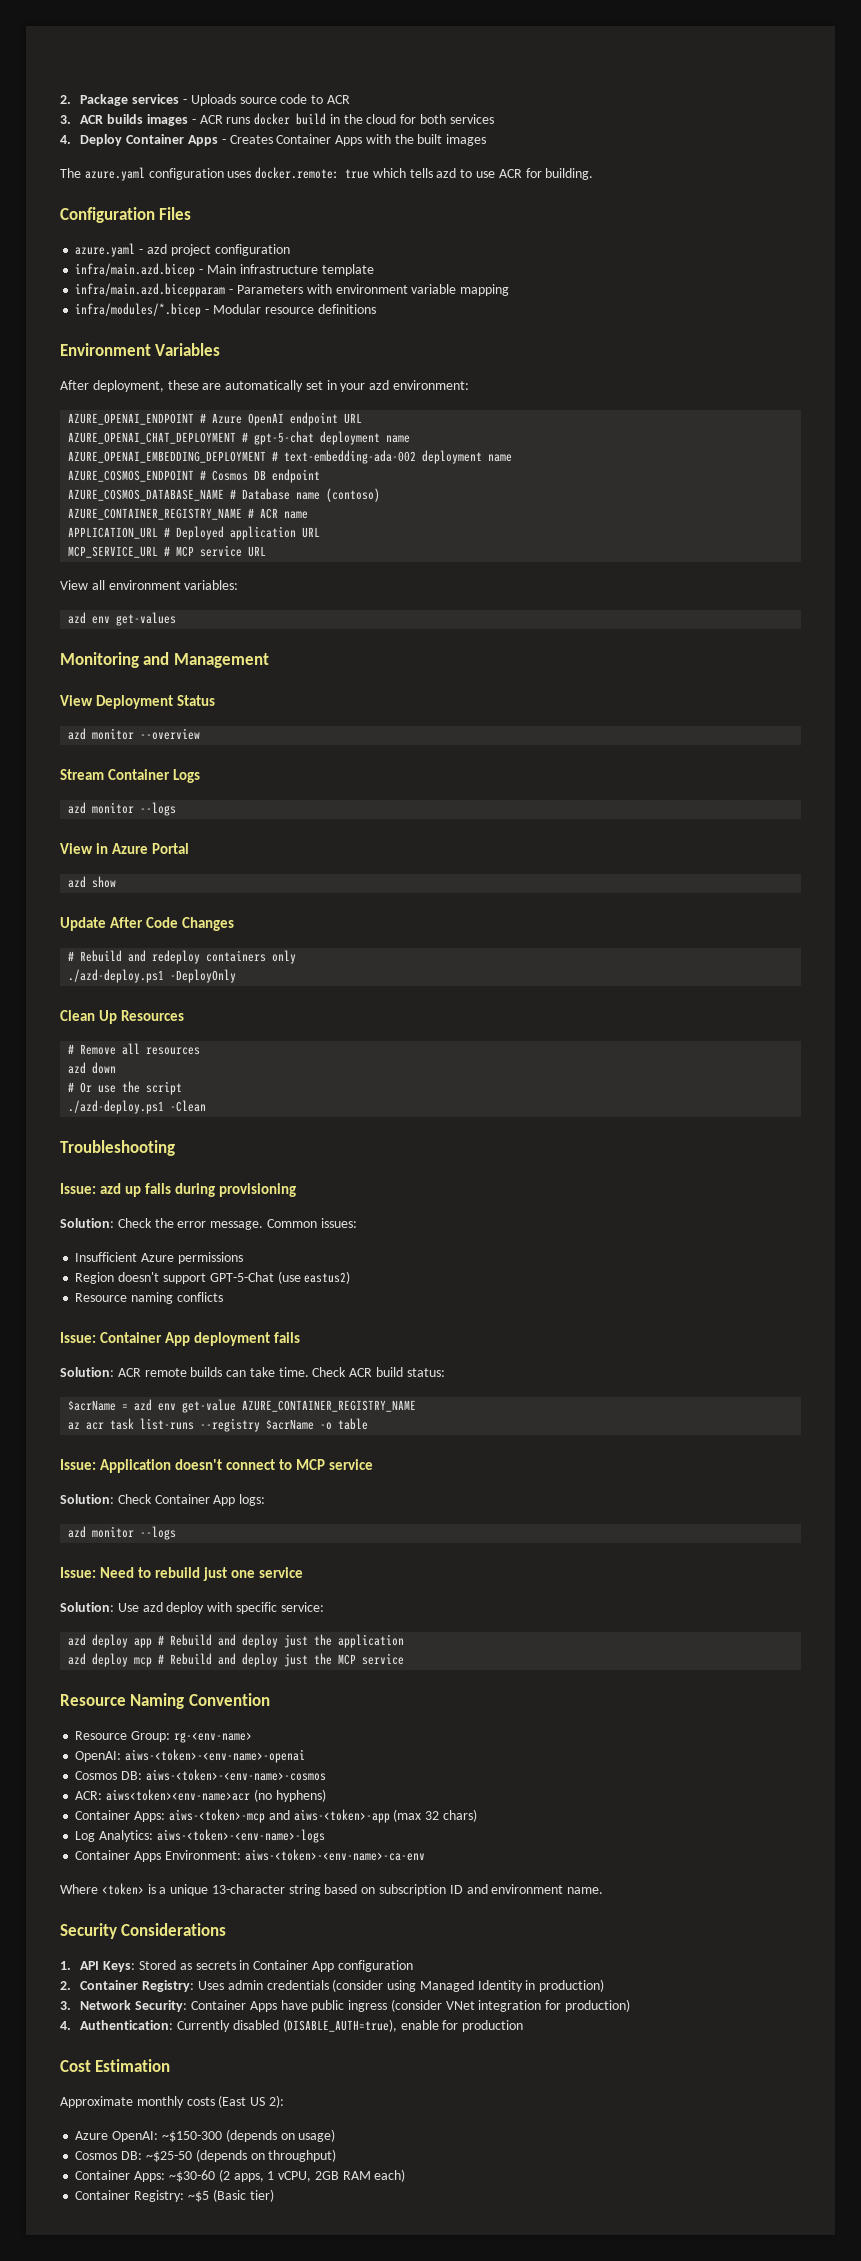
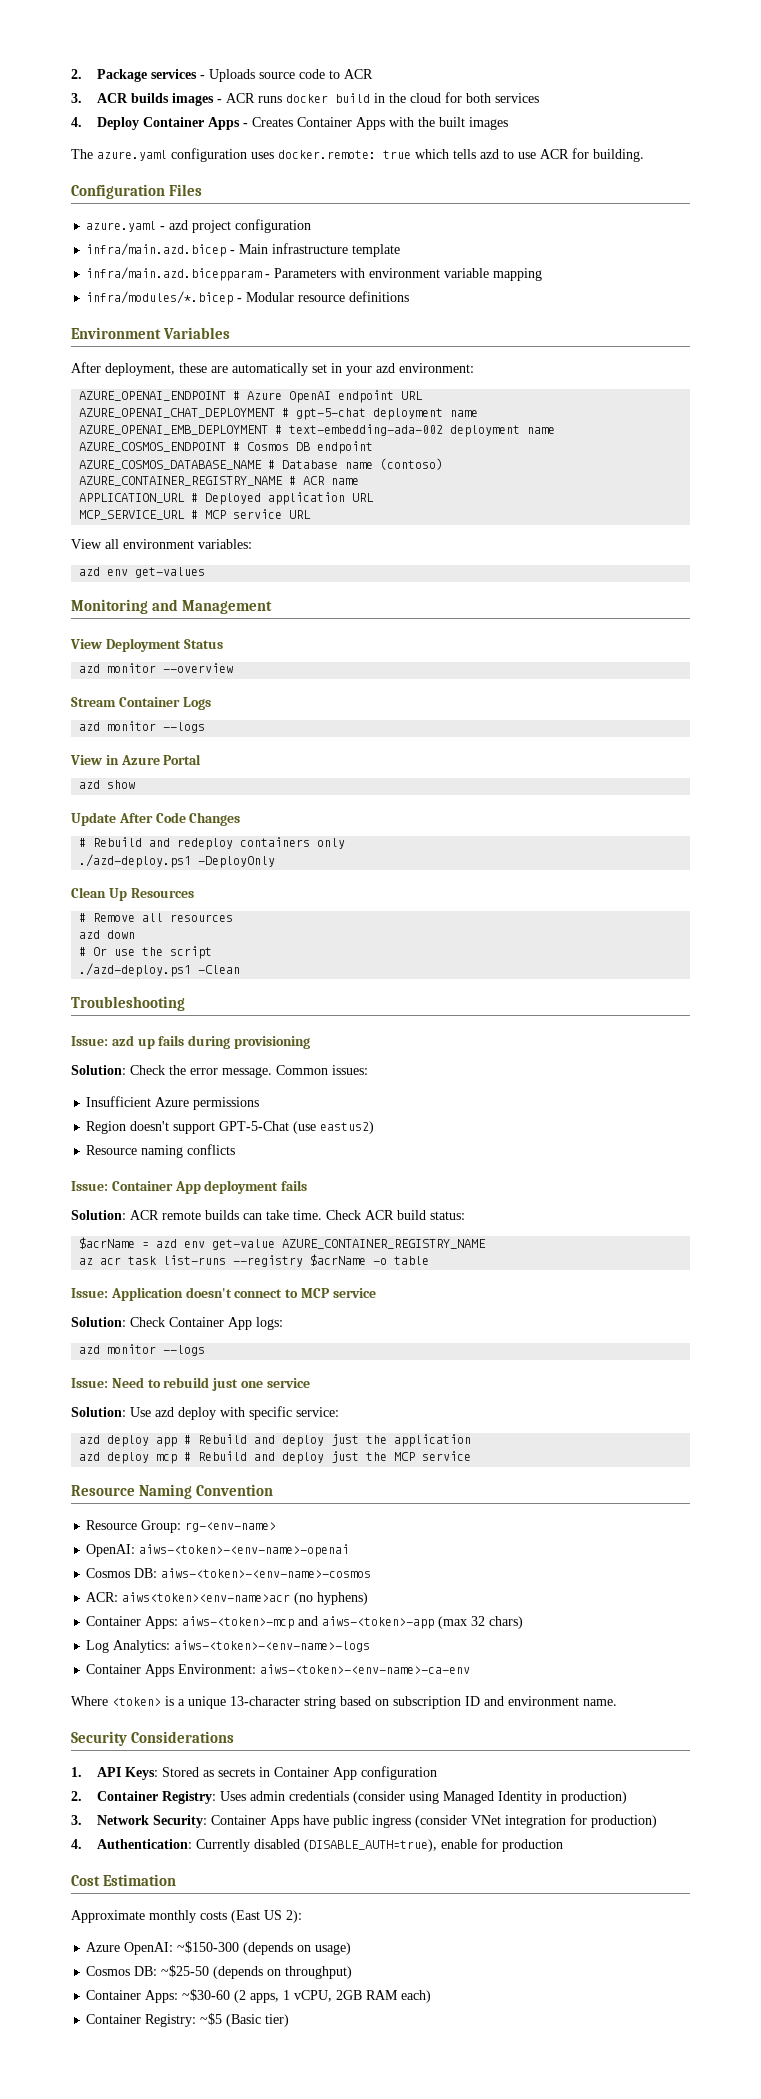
- AZURE_OPENAI_EMBEDDING_DEPLOYMENT # text-embedding-ada-002 deployment name
+ AZURE_OPENAI_EMB_DEPLOYMENT # text-embedding-ada-002 deployment name

